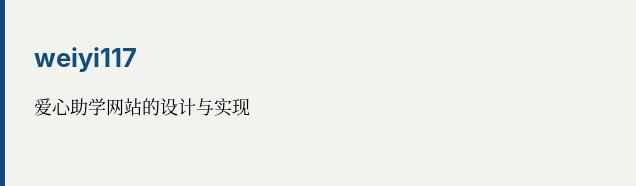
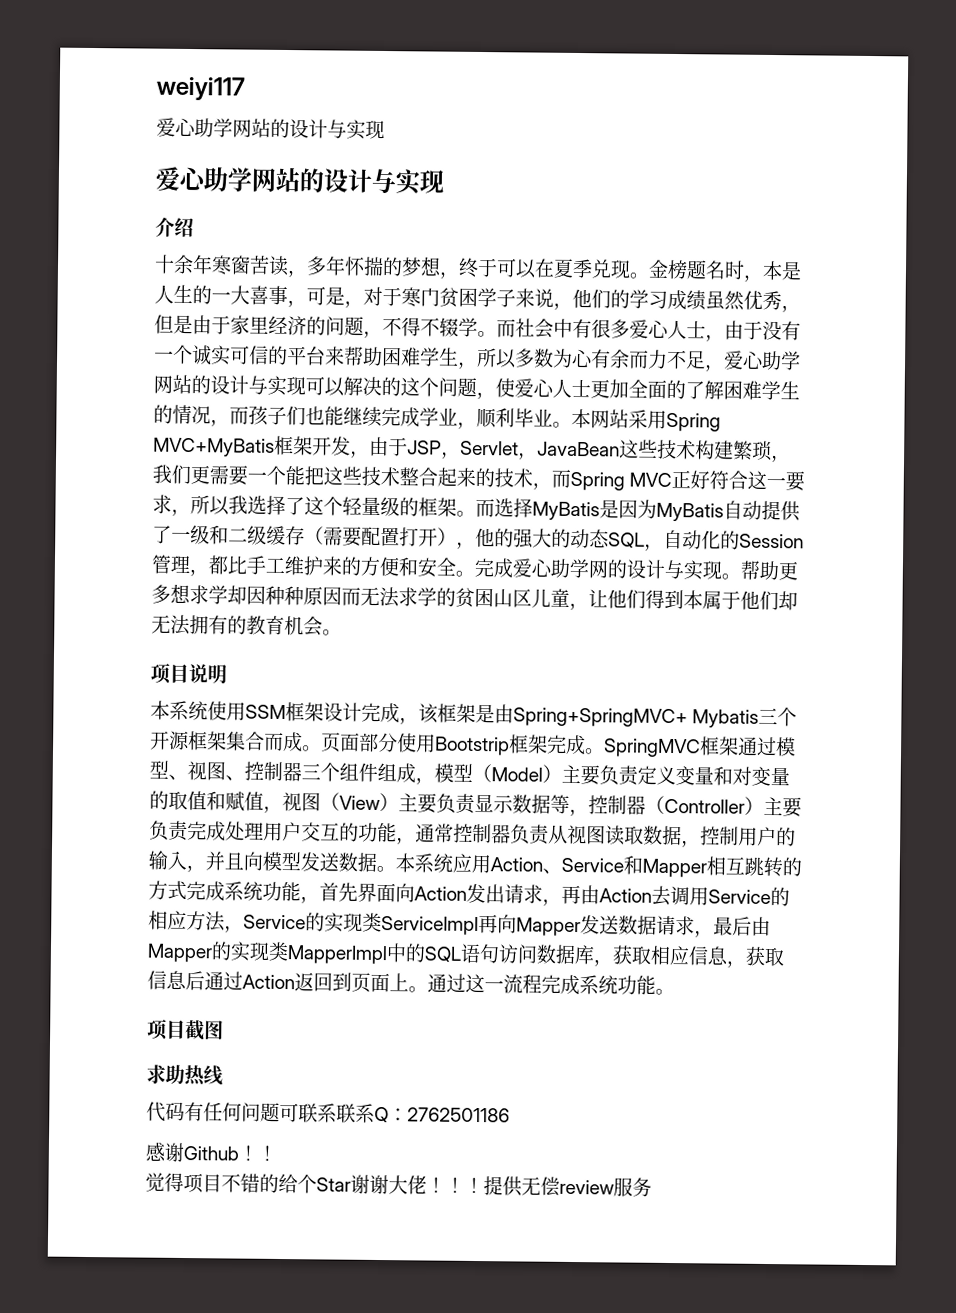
  weiyi117
  爱心助学网站的设计与实现
+ 爱心助学网站的设计与实现
+ 介绍
+ 十余年寒窗苦读，多年怀揣的梦想，终于可以在夏季兑现。金榜题名时，本是人生的一大喜事，可是，对于寒门贫困学子来说，他们的学习成绩虽然优秀，但是由于家里经济的问题，不得不辍学。而社会中有很多爱心人士，由于没有一个诚实可信的平台来帮助困难学生，所以多数为心有余而力不足，爱心助学网站的设计与实现可以解决的这个问题，使爱心人士更加全面的了解困难学生的情况，而孩子们也能继续完成学业，顺利毕业。本网站采用Spring MVC+MyBatis框架开发，由于JSP，Servlet，JavaBean这些技术构建繁琐，我们更需要一个能把这些技术整合起来的技术，而Spring MVC正好符合这一要求，所以我选择了这个轻量级的框架。而选择MyBatis是因为MyBatis自动提供了一级和二级缓存（需要配置打开），他的强大的动态SQL，自动化的Session管理，都比手工维护来的方便和安全。完成爱心助学网的设计与实现。帮助更多想求学却因种种原因而无法求学的贫困山区儿童，让他们得到本属于他们却无法拥有的教育机会。
+ 项目说明
+ 本系统使用SSM框架设计完成，该框架是由Spring+SpringMVC+ Mybatis三个开源框架集合而成。页面部分使用Bootstrip框架完成。SpringMVC框架通过模型、视图、控制器三个组件组成，模型（Model）主要负责定义变量和对变量的取值和赋值，视图（View）主要负责显示数据等，控制器（Controller）主要负责完成处理用户交互的功能，通常控制器负责从视图读取数据，控制用户的输入，并且向模型发送数据。本系统应用Action、Service和Mapper相互跳转的方式完成系统功能，首先界面向Action发出请求，再由Action去调用Service的相应方法，Service的实现类ServiceImpl再向Mapper发送数据请求，最后由Mapper的实现类MapperImpl中的SQL语句访问数据库，获取相应信息，获取信息后通过Action返回到页面上。通过这一流程完成系统功能。
+ 项目截图
+ 求助热线
+ 代码有任何问题可联系联系Q：2762501186
+ 感谢Github！！
+ 觉得项目不错的给个Star谢谢大佬！！！提供无偿review服务

